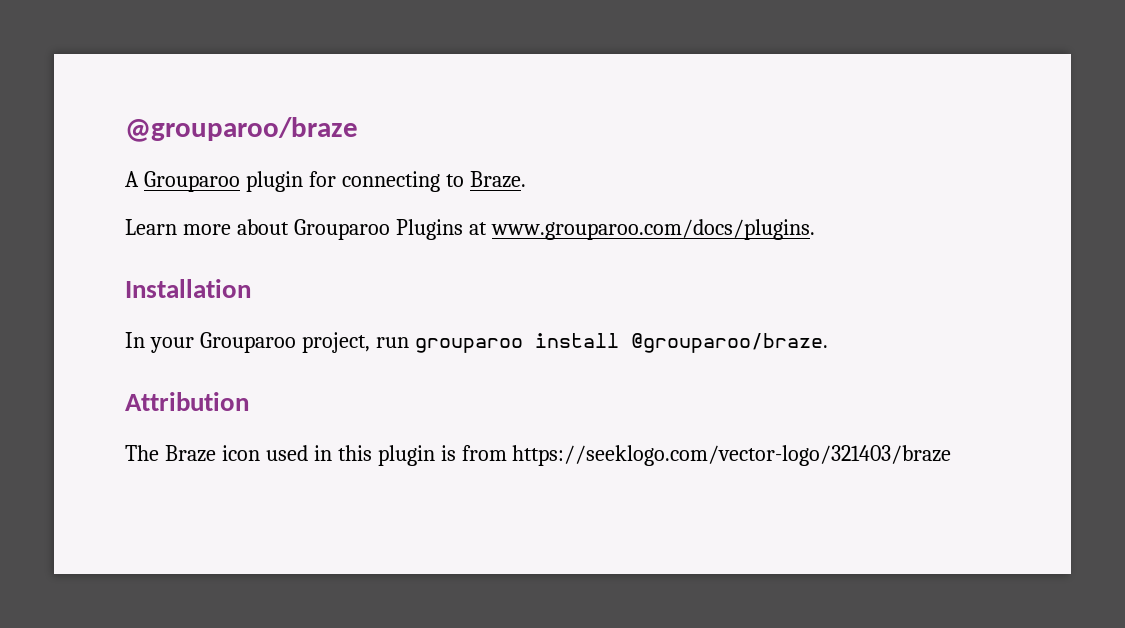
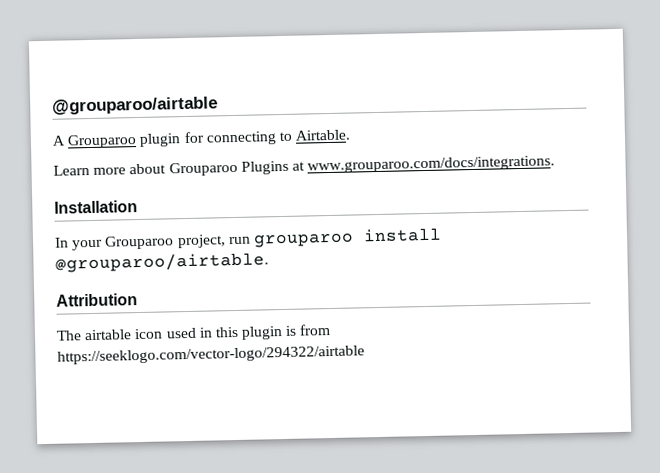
- @grouparoo/braze
+ @grouparoo/airtable
- A Grouparoo plugin for connecting to Braze.
+ A Grouparoo plugin for connecting to Airtable.
- Learn more about Grouparoo Plugins at www.grouparoo.com/docs/plugins.
+ Learn more about Grouparoo Plugins at www.grouparoo.com/docs/integrations.
- In your Grouparoo project, run grouparoo install @grouparoo/braze.
+ In your Grouparoo project, run grouparoo install @grouparoo/airtable.
- The Braze icon used in this plugin is from https://seeklogo.com/vector-logo/321403/braze
+ The airtable icon used in this plugin is from https://seeklogo.com/vector-logo/294322/airtable

